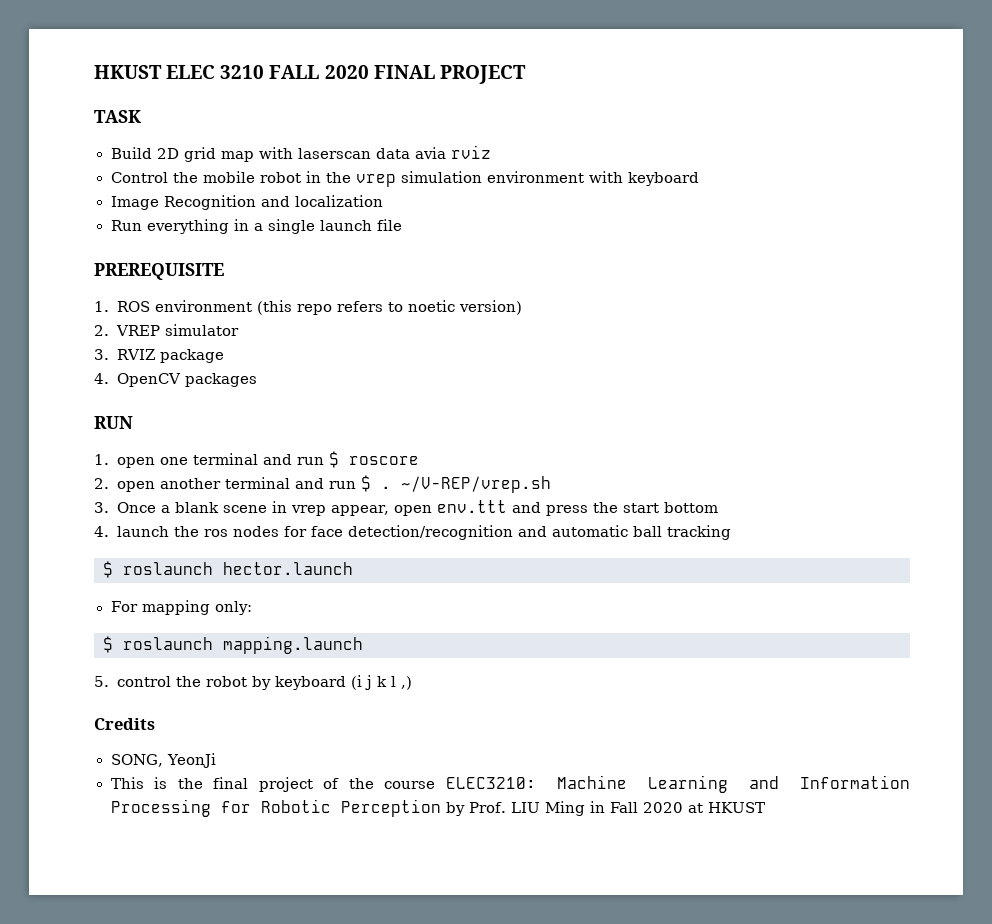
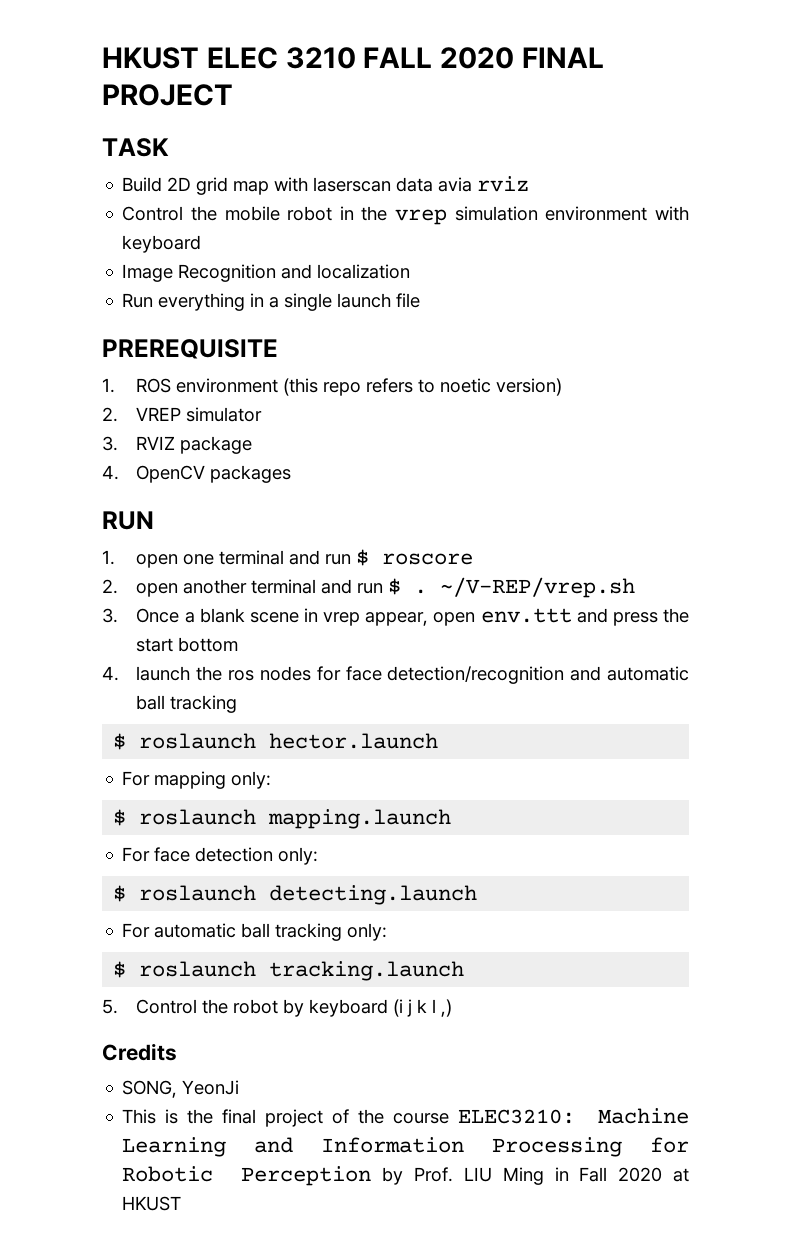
+ For face detection only:
+ $ roslaunch detecting.launch
+ For automatic ball tracking only:
+ $ roslaunch tracking.launch
- 5. control the robot by keyboard (i j k l ,)
+ 5. Control the robot by keyboard (i j k l ,)

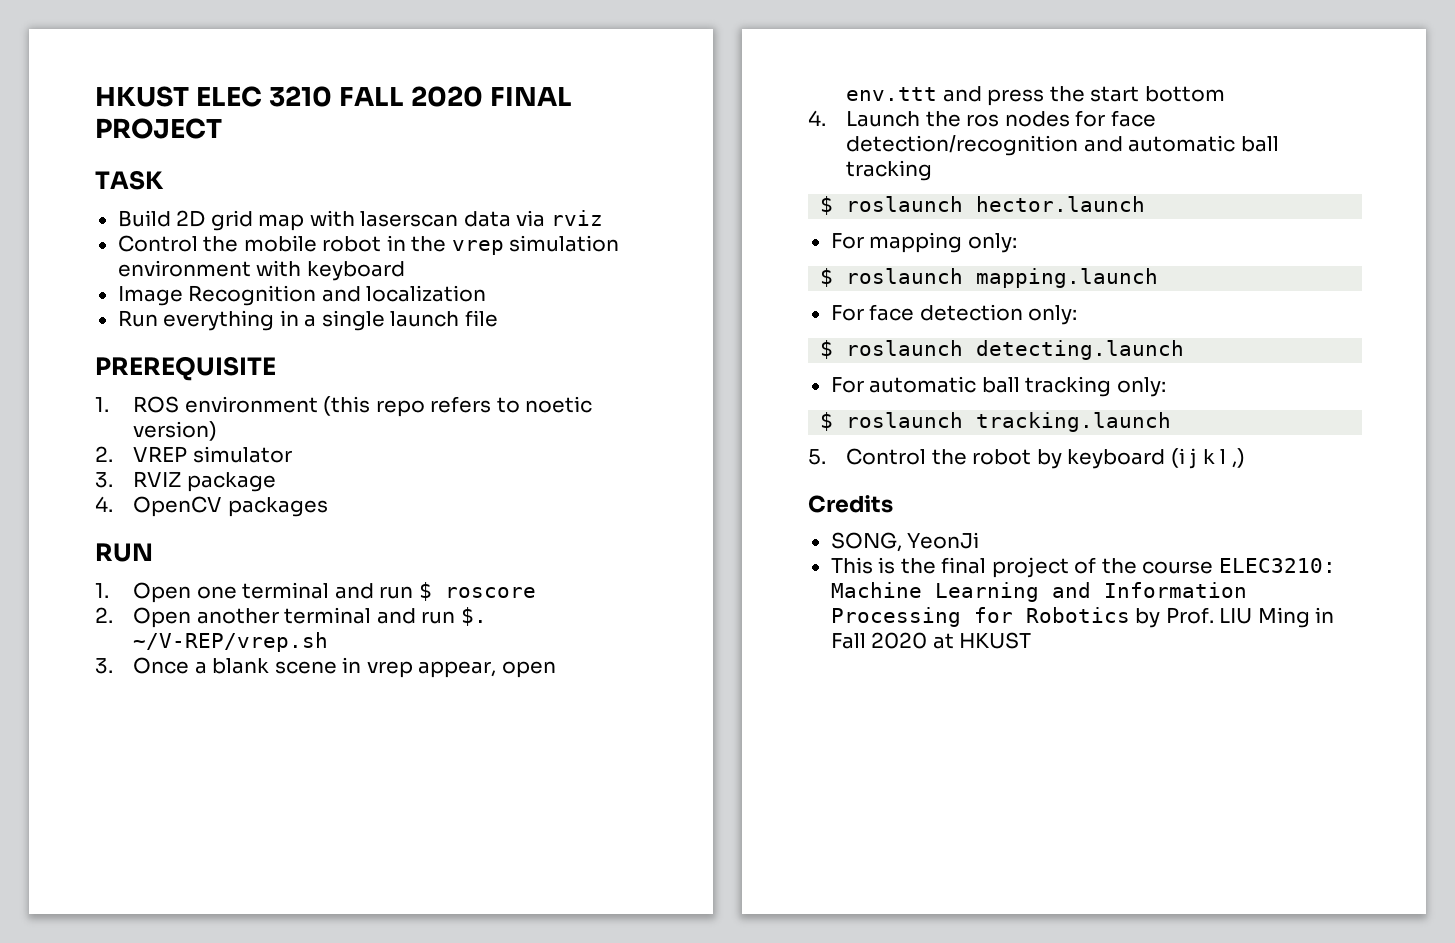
- Build 2D grid map with laserscan data avia rviz
+ Build 2D grid map with laserscan data via rviz
- 1. open one terminal and run $ roscore
+ 1. Open one terminal and run $ roscore
- 2. open another terminal and run $ .
+ 2. Open another terminal and run $.
- 4. launch the ros nodes for face detection/recognition and automatic ball tracking
+ 4. Launch the ros nodes for face detection/recognition and automatic ball tracking
- This is the final project of the course ELEC3210: Machine Learning and Information Processing for Robotic Perception by Prof. LIU Ming in Fall 2020 at HKUST
+ This is the final project of the course ELEC3210: Machine Learning and Information Processing for Robotics by Prof. LIU Ming in Fall 2020 at HKUST

